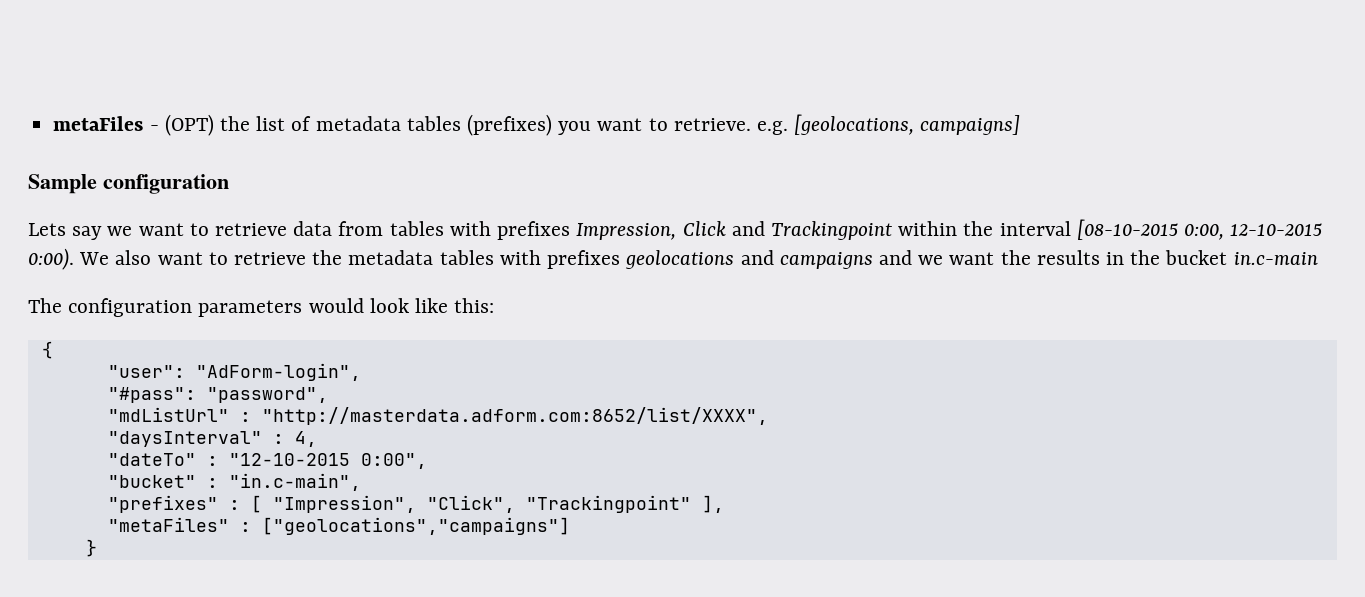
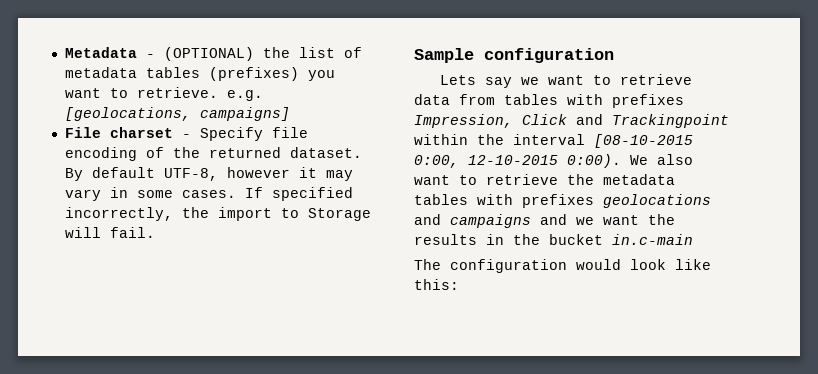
- metaFiles - (OPT) the list of metadata tables (prefixes) you want to retrieve. e.g. [geolocations, campaigns]
+ Metadata - (OPTIONAL) the list of metadata tables (prefixes) you want to retrieve. e.g. [geolocations, campaigns]
+ File charset - Specify file encoding of the returned dataset. By default UTF-8, however it may vary in some cases. If specified incorrectly, the import to Storage will fail.
- The configuration parameters would look like this:
+ The configuration would look like this:
- {
- "user": "AdForm-login",
- "#pass": "password",
- "mdListUrl" : "http://masterdata.adform.com:8652/list/XXXX",
- "daysInterval" : 4,
- "dateTo" : "12-10-2015 0:00",
- "bucket" : "in.c-main",
- "prefixes" : [ "Impression", "Click", "Trackingpoint" ],
- "metaFiles" : ["geolocations","campaigns"]
- }

